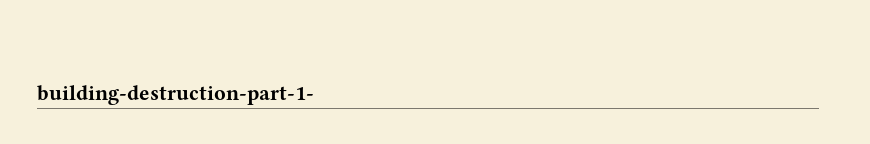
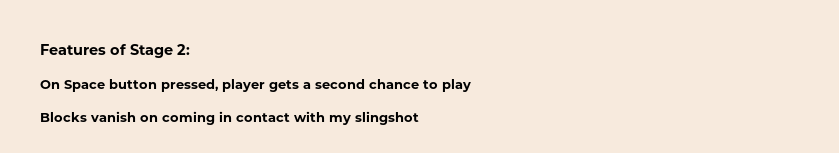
- building-destruction-part-1-
+ Features of Stage 2:
+ On Space button pressed, player gets a second chance to play
+ Blocks vanish on coming in contact with my slingshot

